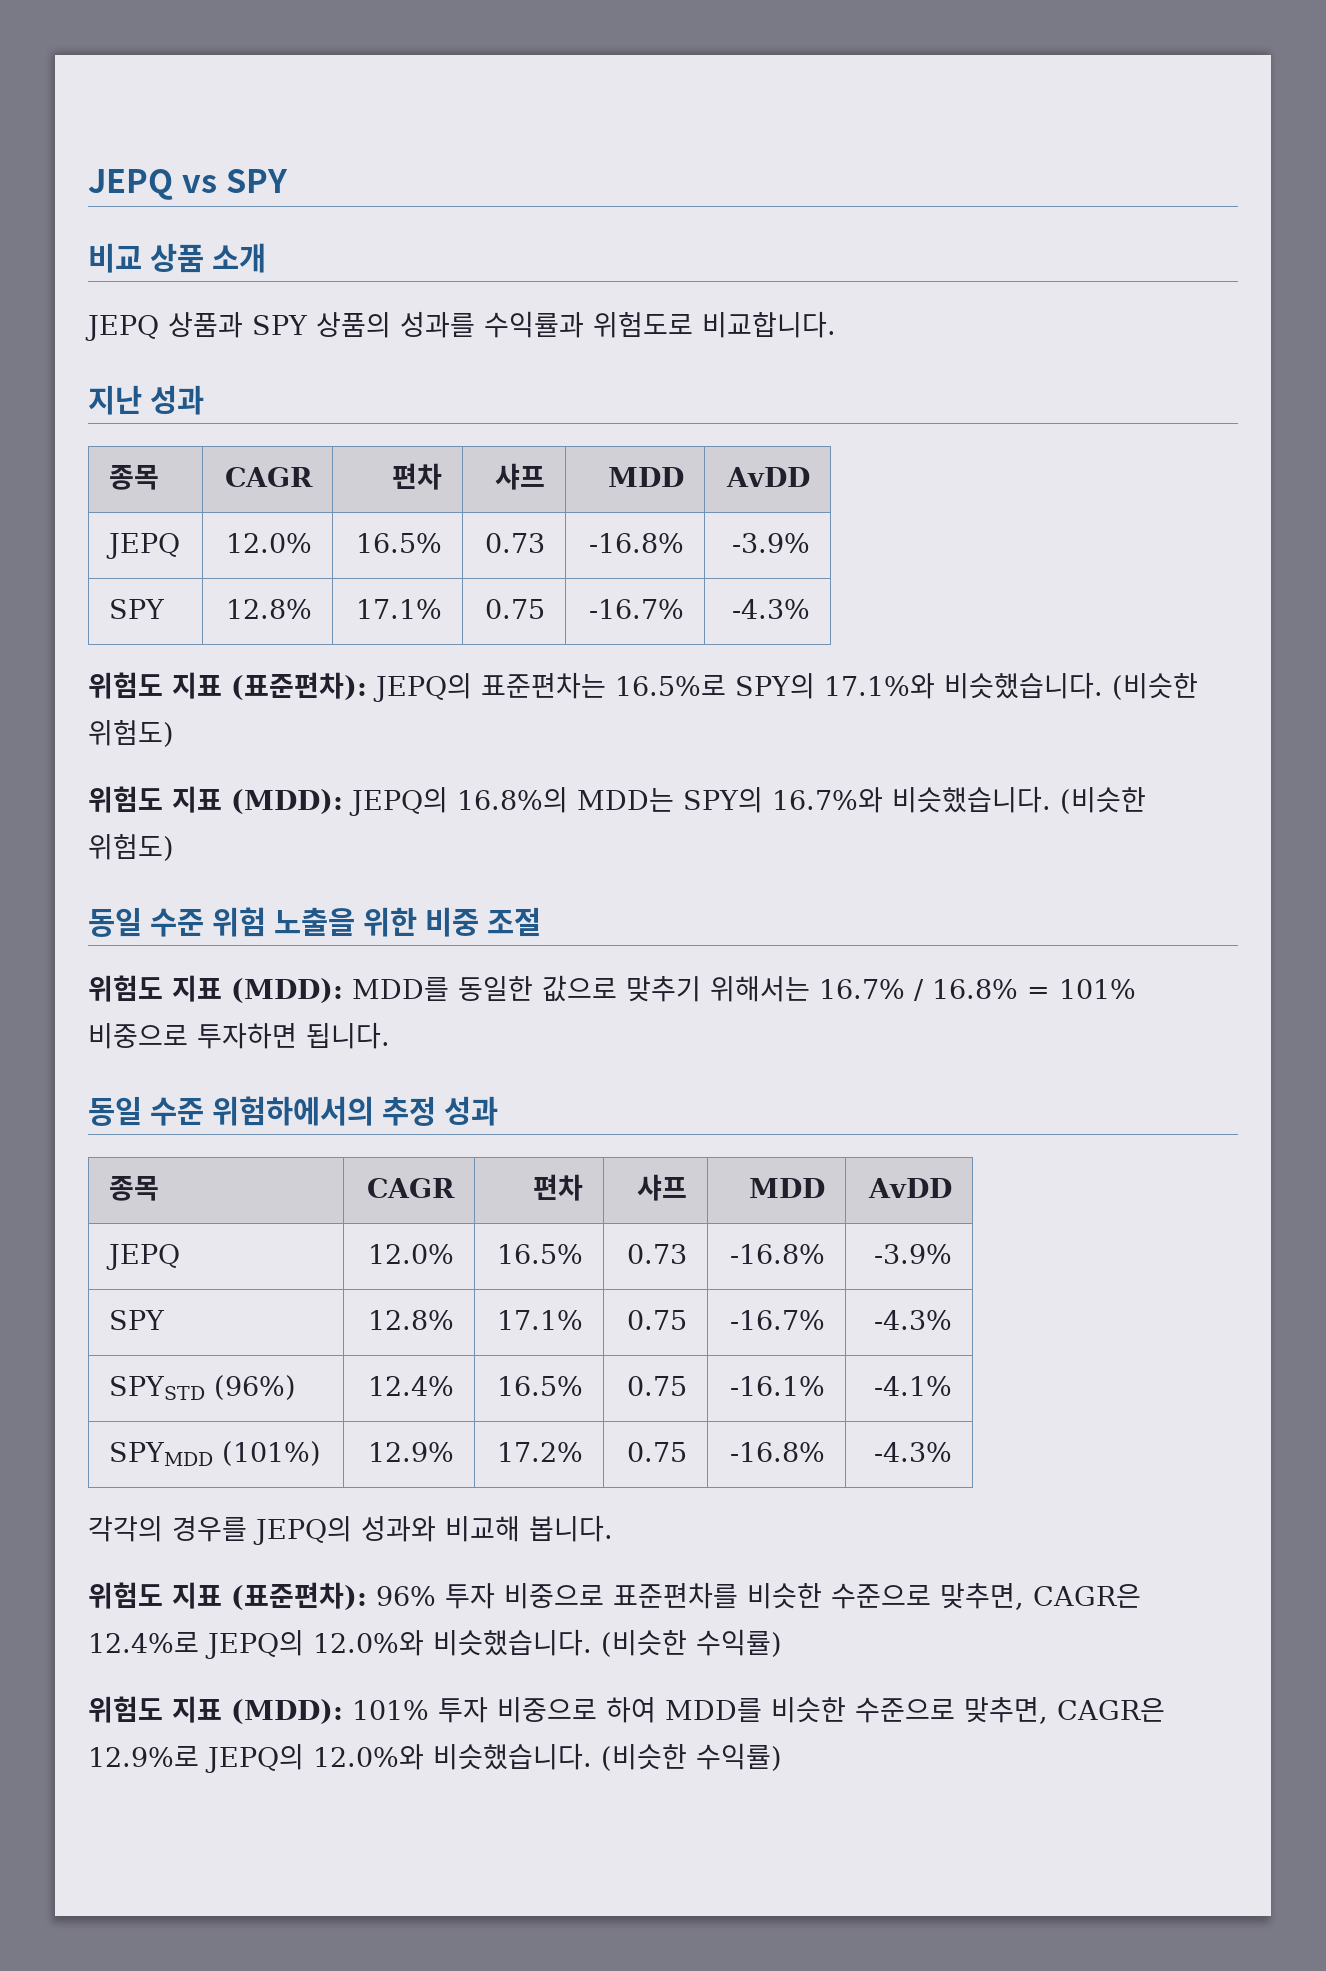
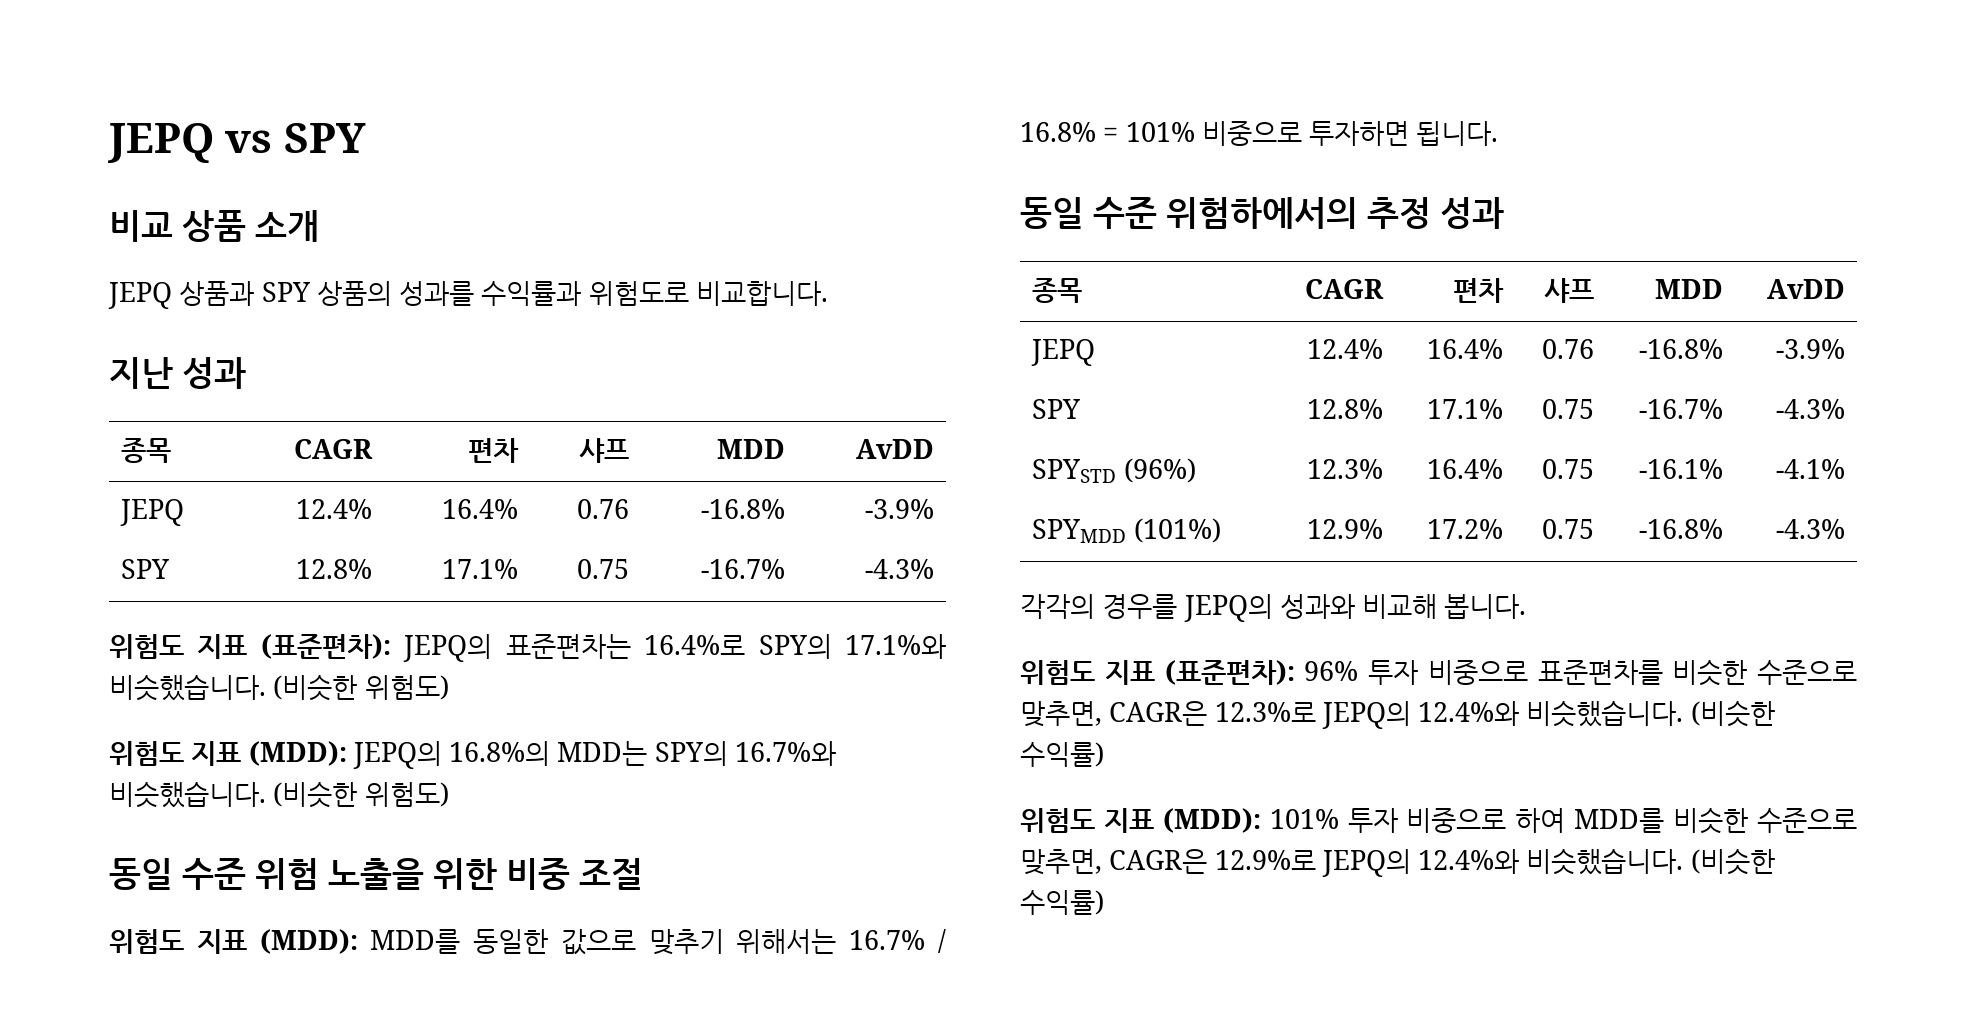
  지난 성과
  종목 | CAGR | 편차 | 샤프 | MDD | AvDD
- JEPQ | 12.0% | 16.5% | 0.73 | -16.8% | -3.9%
+ JEPQ | 12.4% | 16.4% | 0.76 | -16.8% | -3.9%
- 위험도 지표 (표준편차): JEPQ의 표준편차는 16.5%로 SPY의 17.1%와 비슷했습니다.
+ 위험도 지표 (표준편차): JEPQ의 표준편차는 16.4%로 SPY의 17.1%와 비슷했습니다.
  동일 수준 위험하에서의 추정 성과
  종목 | CAGR | 편차 | 샤프 | MDD | AvDD
- JEPQ | 12.0% | 16.5% | 0.73 | -16.8% | -3.9%
+ JEPQ | 12.4% | 16.4% | 0.76 | -16.8% | -3.9%
- SPYSTD (96%) | 12.4% | 16.5% | 0.75 | -16.1% | -4.1%
+ SPYSTD (96%) | 12.3% | 16.4% | 0.75 | -16.1% | -4.1%
- 위험도 지표 (표준편차): 96% 투자 비중으로 표준편차를 비슷한 수준으로 맞추면, CAGR은 12.4%로 JEPQ의 12.0%와 비슷했습니다.
+ 위험도 지표 (표준편차): 96% 투자 비중으로 표준편차를 비슷한 수준으로 맞추면, CAGR은 12.3%로 JEPQ의 12.4%와 비슷했습니다.
- 위험도 지표 (MDD): 101% 투자 비중으로 하여 MDD를 비슷한 수준으로 맞추면, CAGR은 12.9%로 JEPQ의 12.0%와 비슷했습니다.
+ 위험도 지표 (MDD): 101% 투자 비중으로 하여 MDD를 비슷한 수준으로 맞추면, CAGR은 12.9%로 JEPQ의 12.4%와 비슷했습니다.

